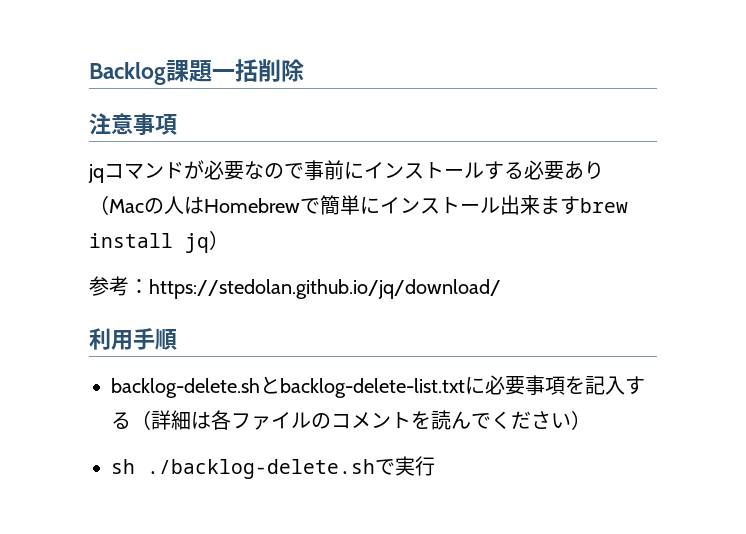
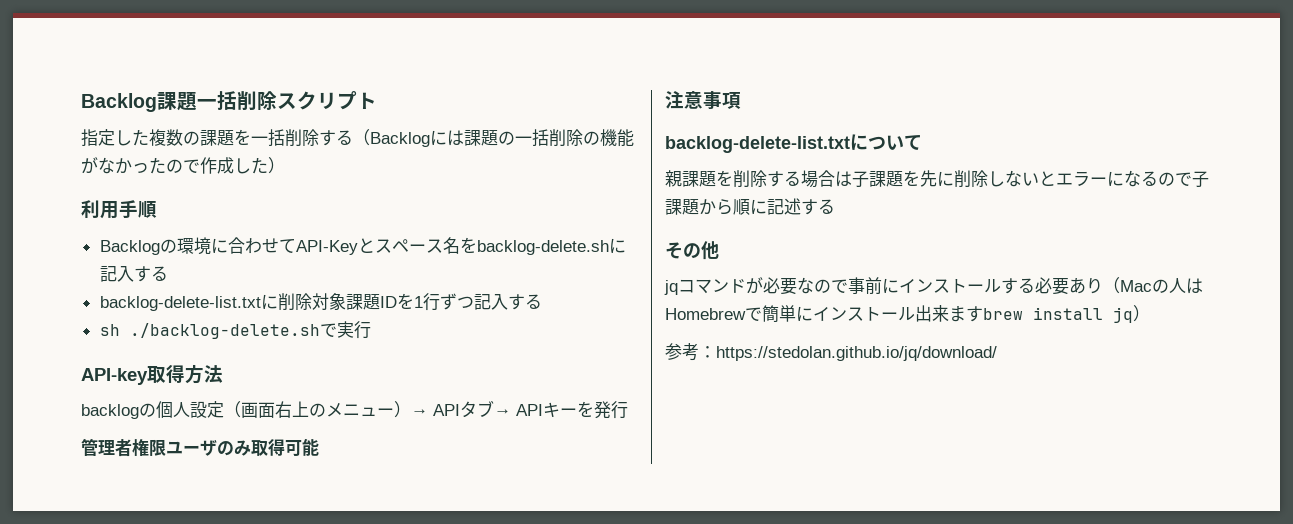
- Backlog課題一括削除
+ Backlog課題一括削除スクリプト
+ 指定した複数の課題を一括削除する（Backlogには課題の一括削除の機能がなかったので作成した）
+ 利用手順
+ Backlogの環境に合わせてAPI-Keyとスペース名をbacklog-delete.shに記入する
+ backlog-delete-list.txtに削除対象課題IDを1行ずつ記入する
+ sh ./backlog-delete.shで実行
+ API-key取得方法
+ backlogの個人設定（画面右上のメニュー）→ APIタブ→ APIキーを発行
+ 管理者権限ユーザのみ取得可能
  注意事項
+ backlog-delete-list.txtについて
+ 親課題を削除する場合は子課題を先に削除しないとエラーになるので子課題から順に記述する
+ その他
- 利用手順
- backlog-delete.shとbacklog-delete-list.txtに必要事項を記入する（詳細は各ファイルのコメントを読んでください）
- sh ./backlog-delete.shで実行

